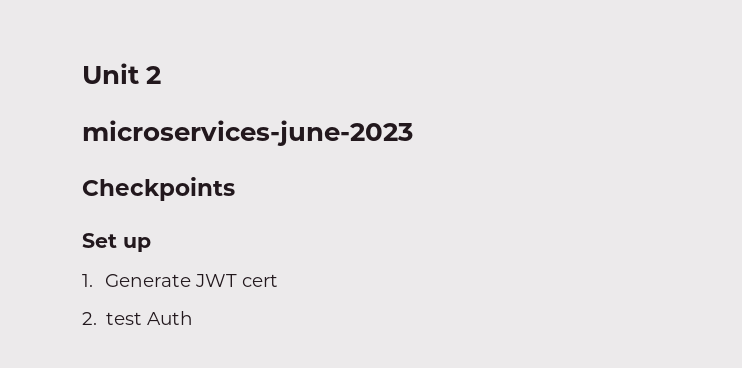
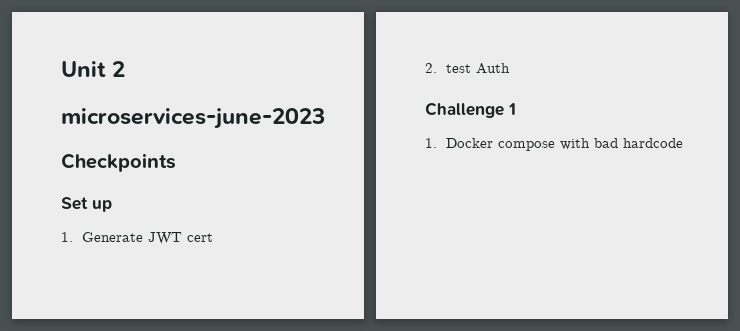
+ Challenge 1
+ 1. Docker compose with bad hardcode

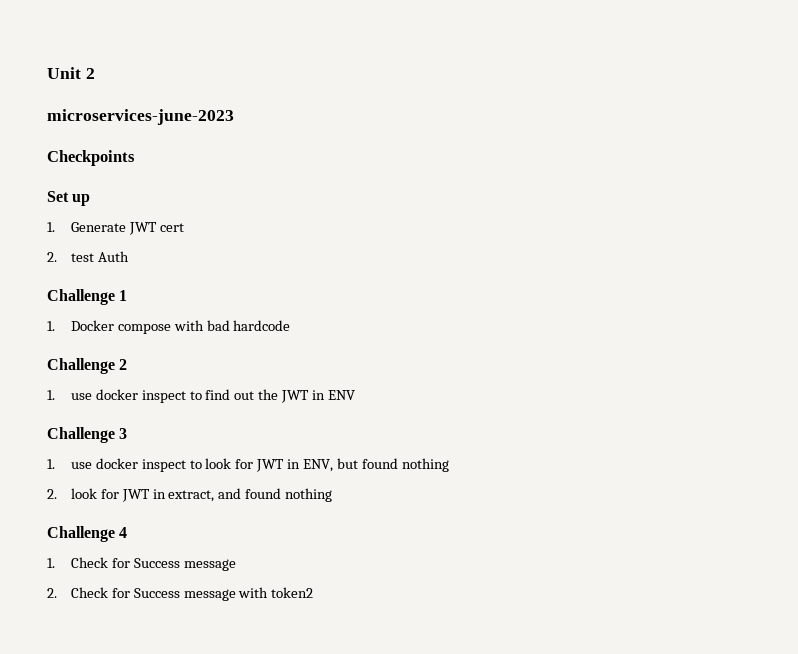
+ Challenge 2
+ 1. use docker inspect to find out the JWT in ENV
+ Challenge 3
+ 1. use docker inspect to look for JWT in ENV, but found nothing
+ 2. look for JWT in extract, and found nothing
+ Challenge 4
+ 1. Check for Success message
+ 2. Check for Success message with token2

